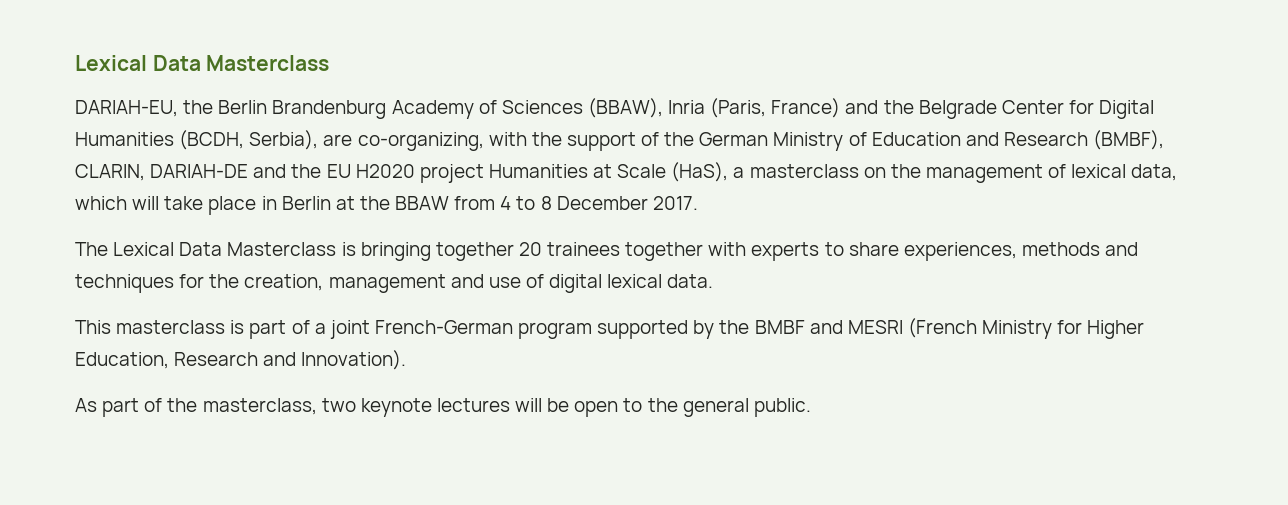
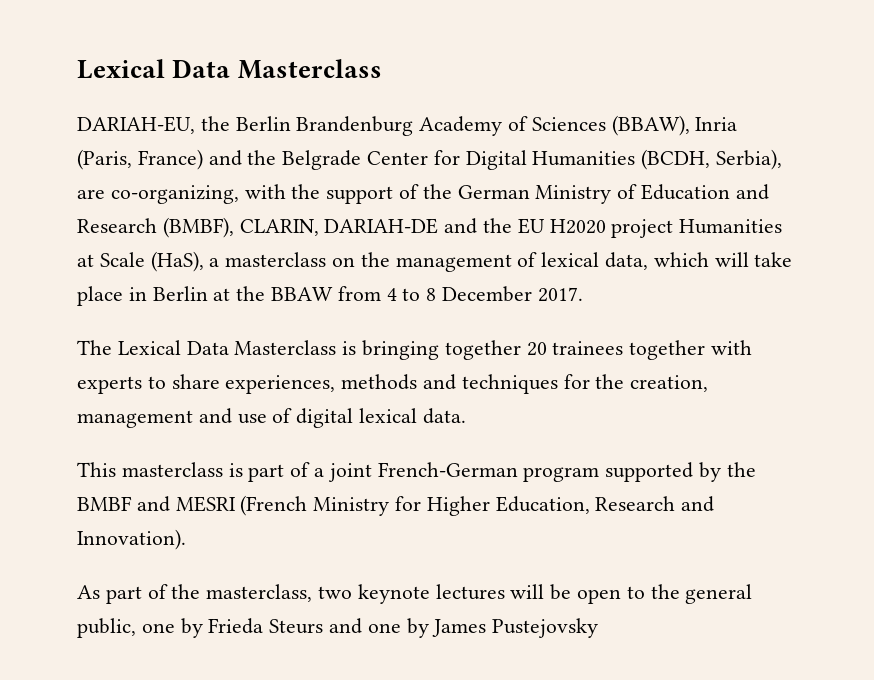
- As part of the masterclass, two keynote lectures will be open to the general public.
+ As part of the masterclass, two keynote lectures will be open to the general public, one by Frieda Steurs and one by James Pustejovsky

